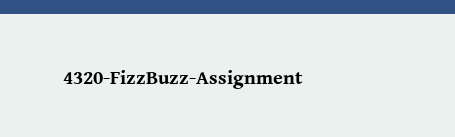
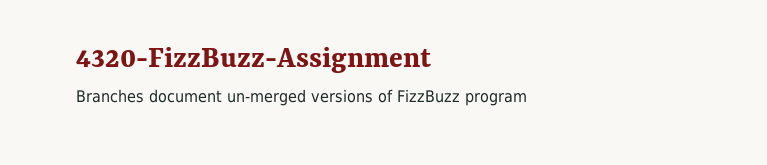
+ Branches document un-merged versions of FizzBuzz program

